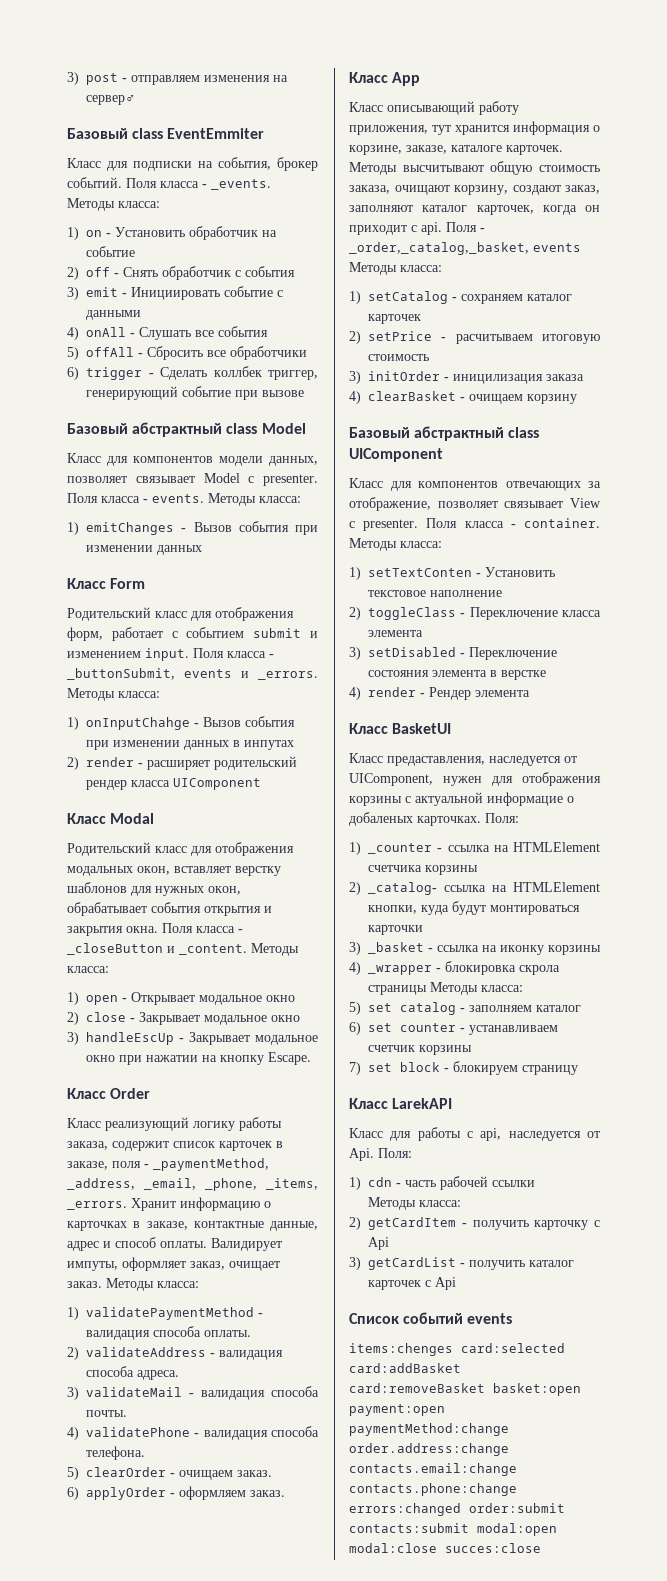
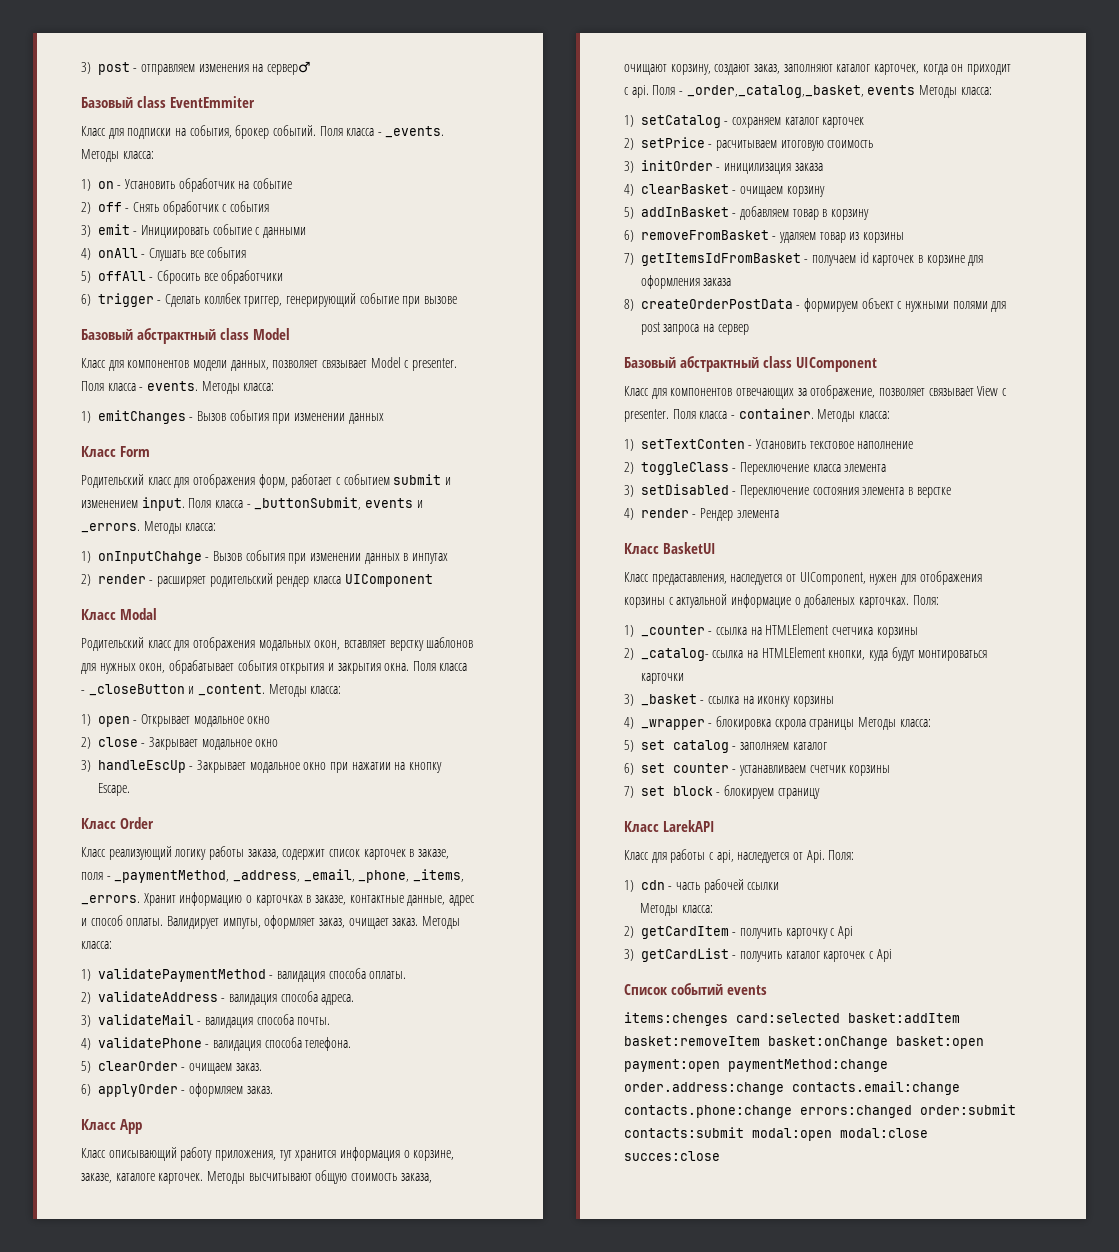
+ 5) addInBasket - добавляем товар в корзину
+ 6) removeFromBasket - удаляем товар из корзины
+ 7) getItemsIdFromBasket - получаем id карточек в корзине для оформления заказа
+ 8) createOrderPostData - формируем объект с нужными полями для post запроса на сервер
- items:chenges card:selected card:addBasket card:removeBasket basket:open payment:open paymentMethod:change order.address:change contacts.email:change contacts.phone:change errors:changed order:submit contacts:submit modal:open modal:close succes:close
+ items:chenges card:selected basket:addItem basket:removeItem basket:onChange basket:open payment:open paymentMethod:change order.address:change contacts.email:change contacts.phone:change errors:changed order:submit contacts:submit modal:open modal:close succes:close

